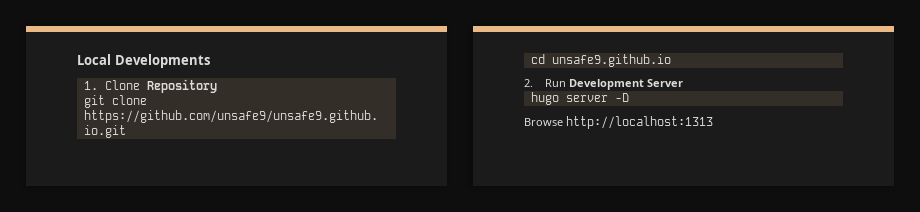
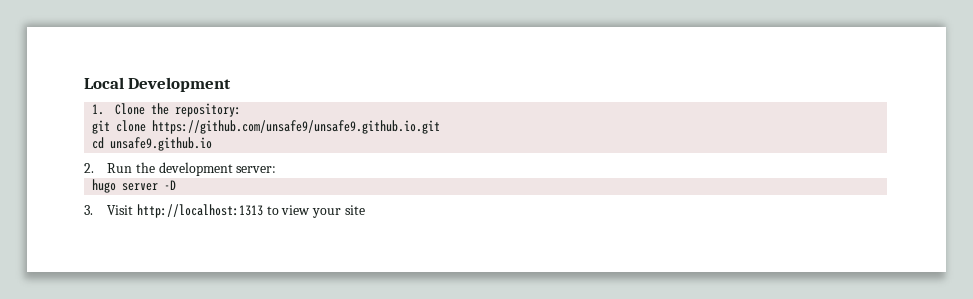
- Local Developments
+ Local Development
- 1. Clone Repository
+ 1. Clone the repository:
- 2. Run Development Server
+ 2. Run the development server:
- Browse http://localhost:1313
+ 3. Visit http://localhost:1313 to view your site

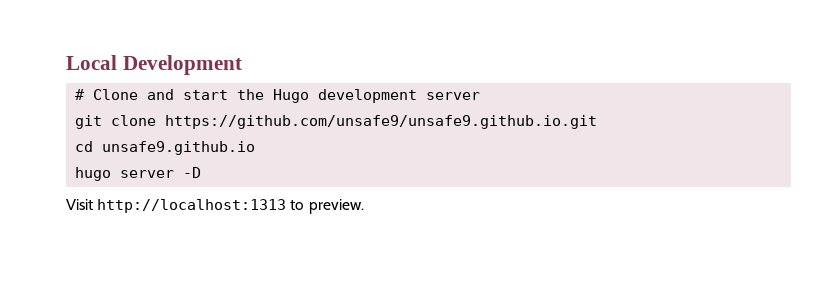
- 1. Clone the repository:
+ # Clone and start the Hugo development server
- 2. Run the development server:
- 3. Visit http://localhost:1313 to view your site
+ Visit http://localhost:1313 to preview.

